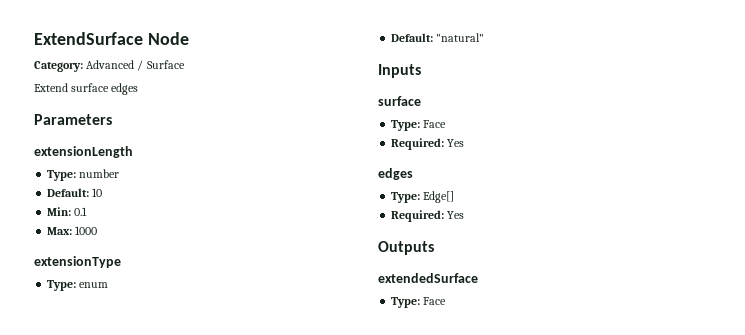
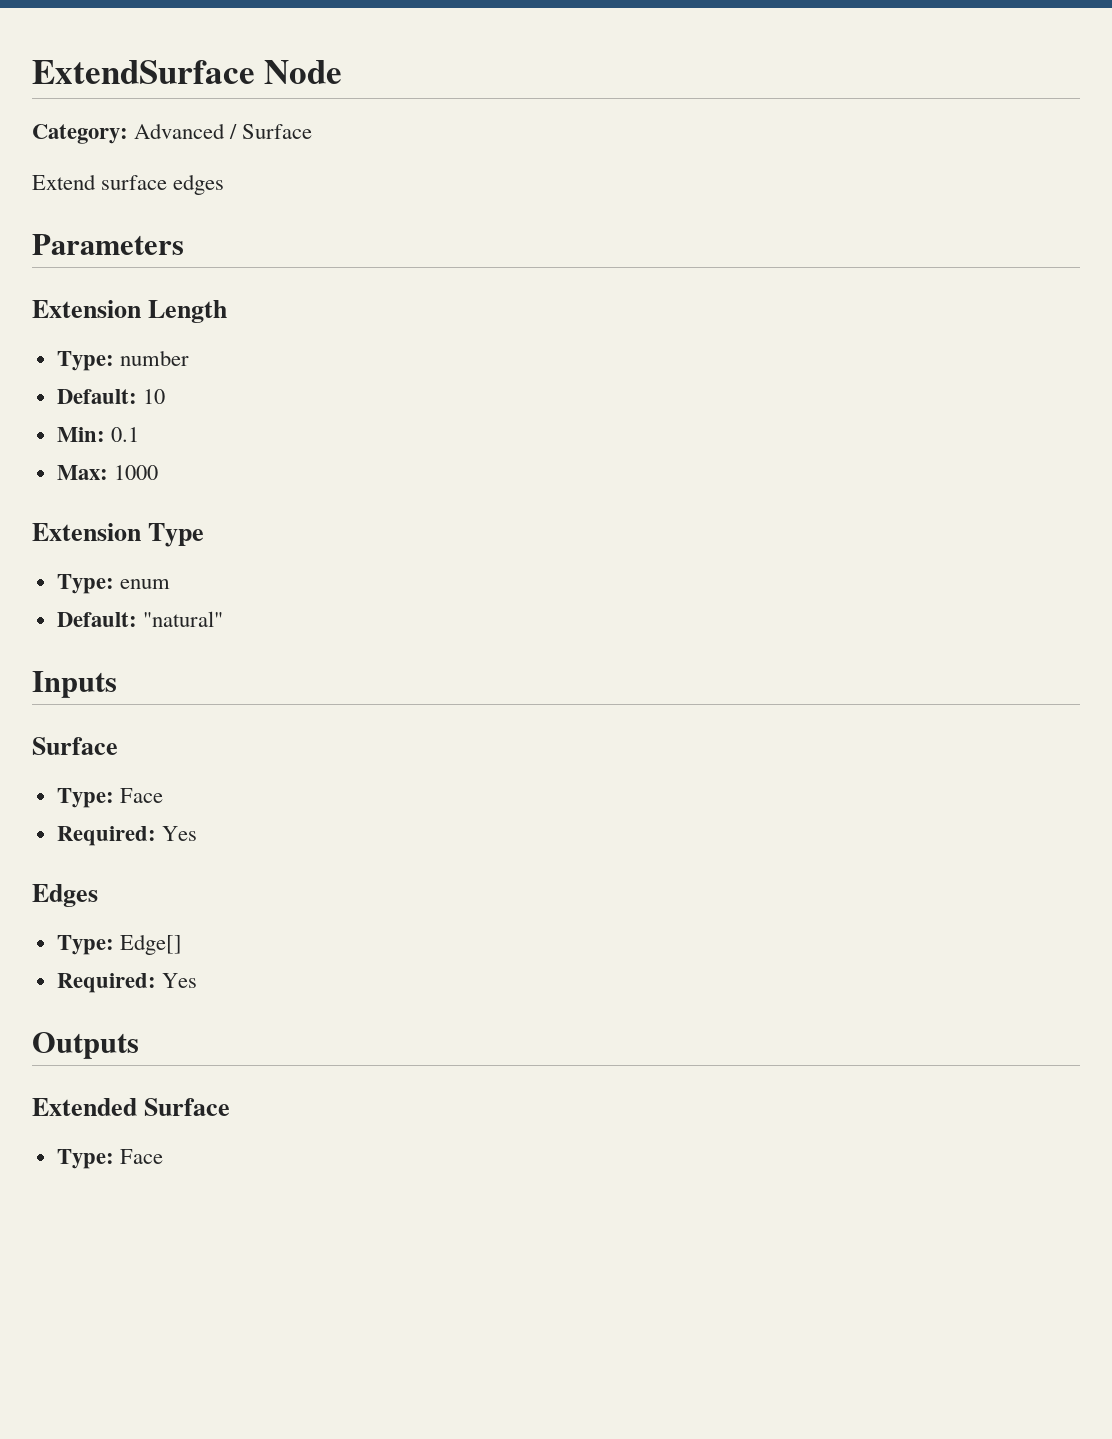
- extensionLength
+ Extension Length
- extensionType
+ Extension Type
  Inputs
- surface
+ Surface
  Type: Face
  Required: Yes
- edges
+ Edges
- extendedSurface
+ Extended Surface

